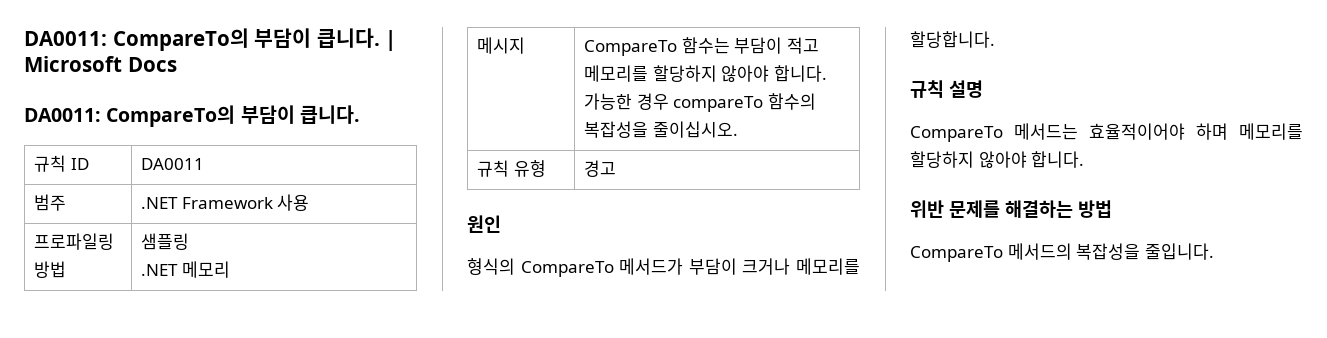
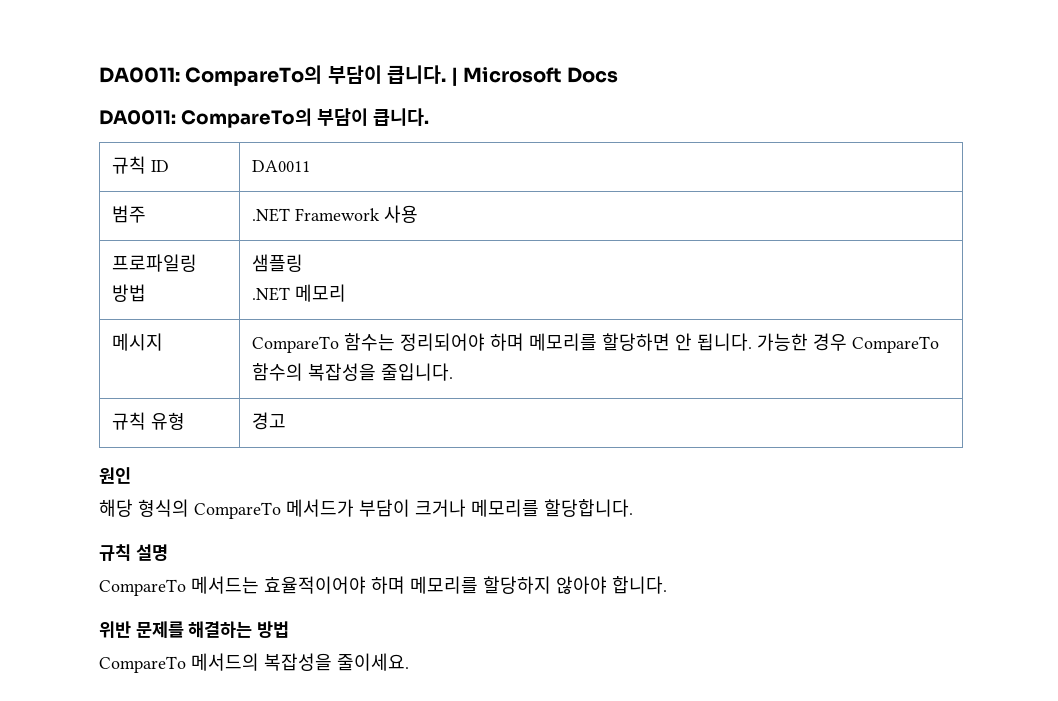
- 메시지 | CompareTo 함수는 부담이 적고 메모리를 할당하지 않아야 합니다. 가능한 경우 compareTo 함수의 복잡성을 줄이십시오.
+ 메시지 | CompareTo 함수는 정리되어야 하며 메모리를 할당하면 안 됩니다. 가능한 경우 CompareTo 함수의 복잡성을 줄입니다.
- 형식의 CompareTo 메서드가 부담이 크거나 메모리를 할당합니다.
+ 해당 형식의 CompareTo 메서드가 부담이 크거나 메모리를 할당합니다.
- CompareTo 메서드의 복잡성을 줄입니다.
+ CompareTo 메서드의 복잡성을 줄이세요.

